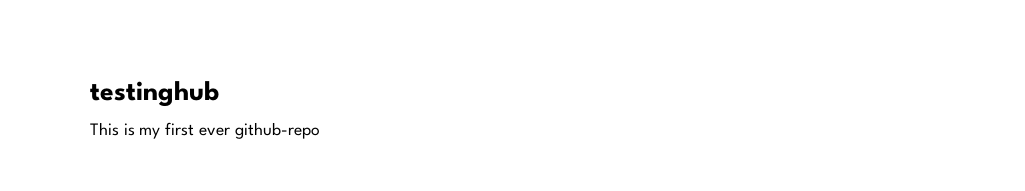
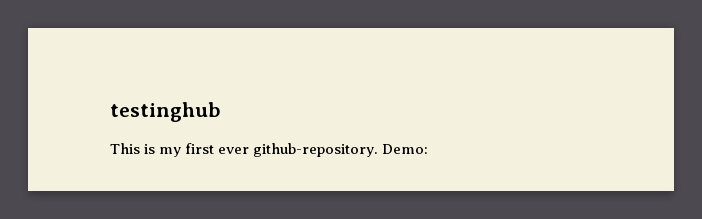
- This is my first ever github-repo
+ This is my first ever github-repository. Demo:

